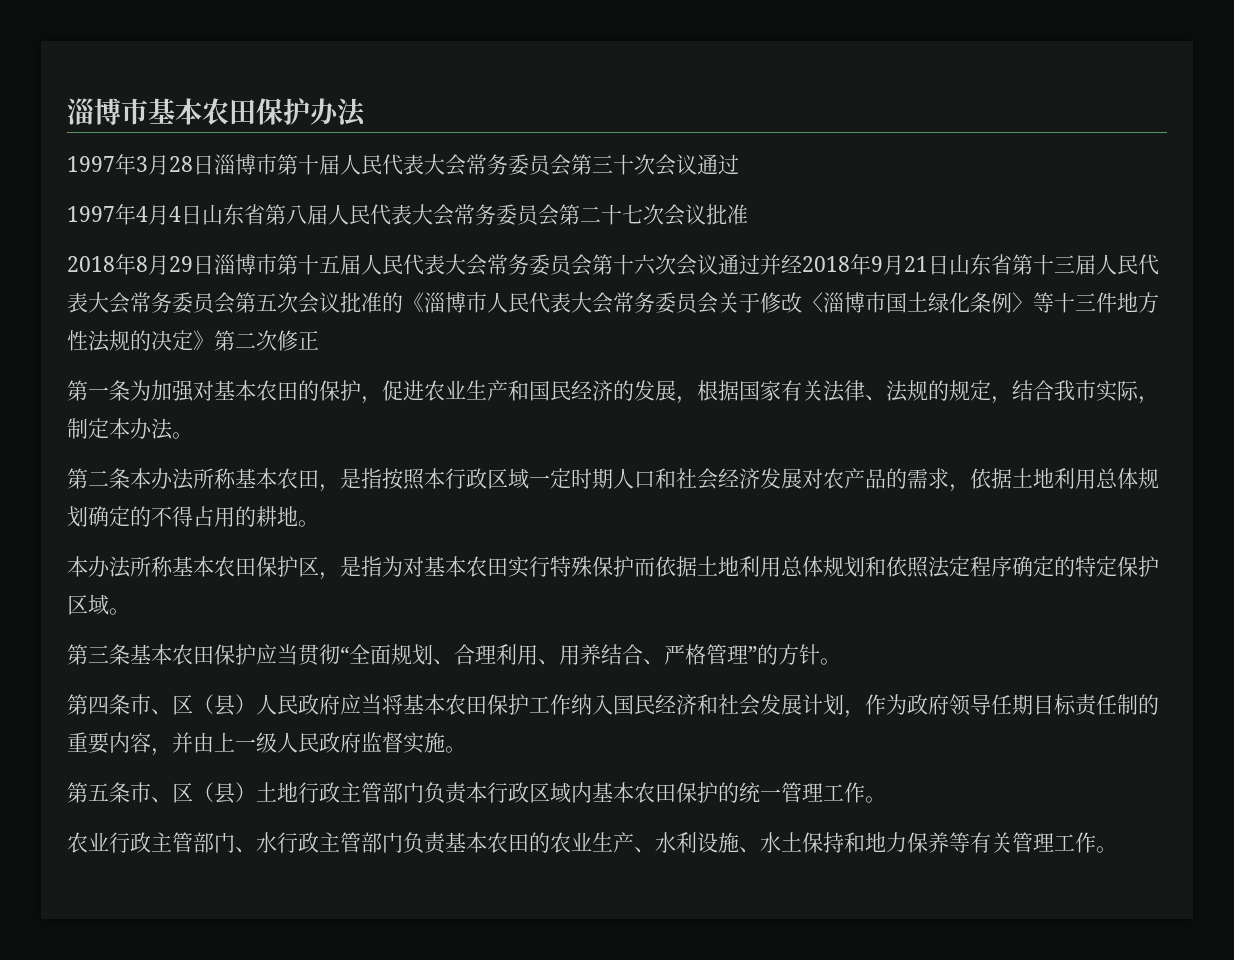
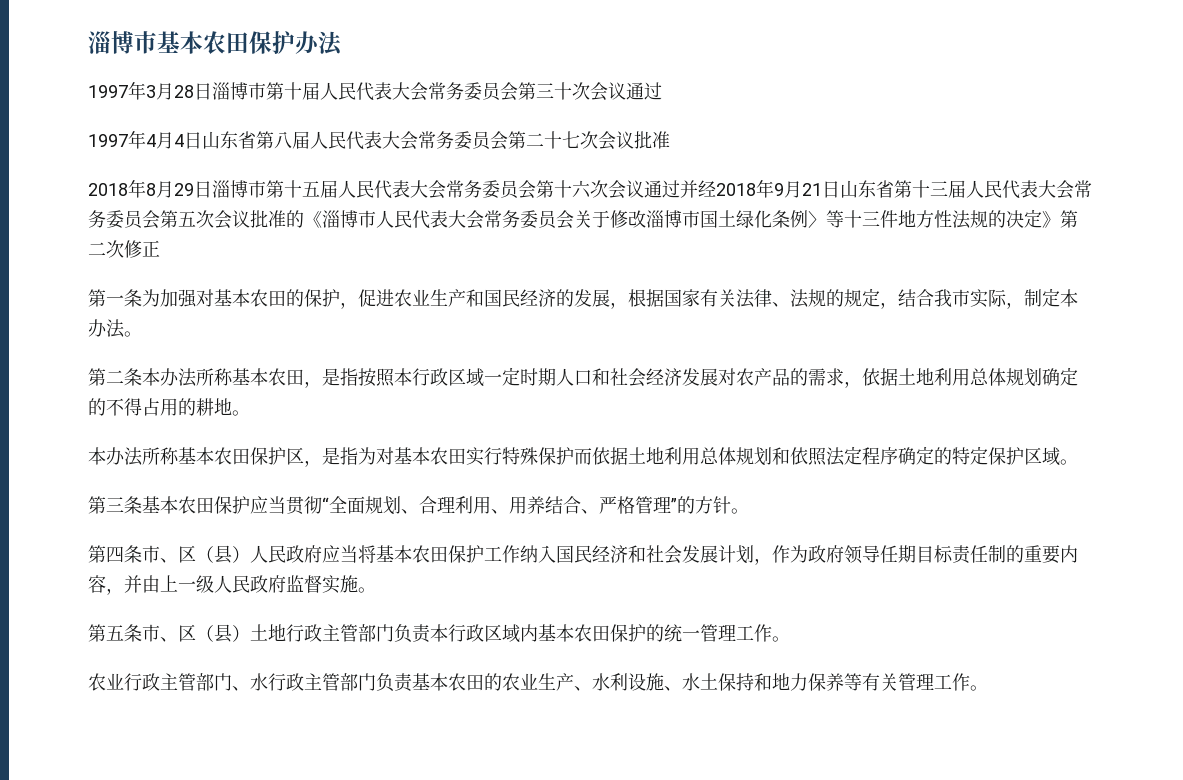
- 2018年8月29日淄博市第十五届人民代表大会常务委员会第十六次会议通过并经2018年9月21日山东省第十三届人民代表大会常务委员会第五次会议批准的《淄博市人民代表大会常务委员会关于修改〈淄博市国土绿化条例〉等十三件地方性法规的决定》第二次修正
+ 2018年8月29日淄博市第十五届人民代表大会常务委员会第十六次会议通过并经2018年9月21日山东省第十三届人民代表大会常务委员会第五次会议批准的《淄博市人民代表大会常务委员会关于修改淄博市国土绿化条例〉等十三件地方性法规的决定》第二次修正

